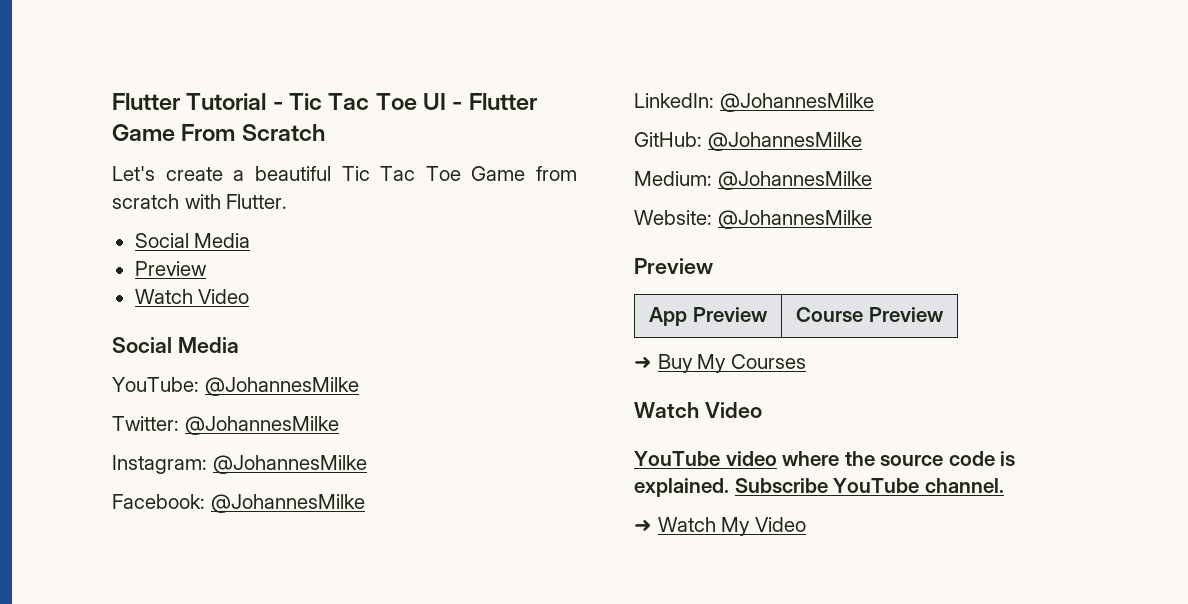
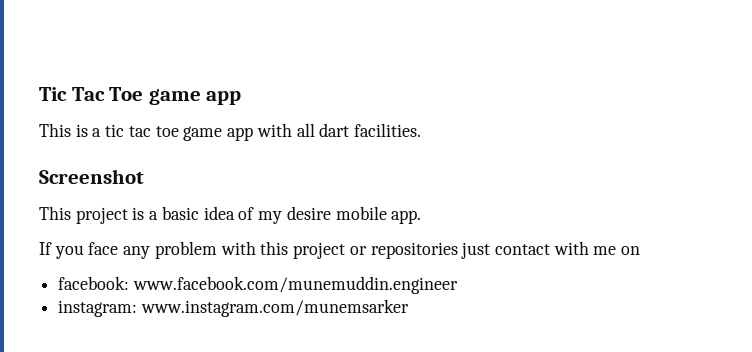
- Flutter Tutorial - Tic Tac Toe UI - Flutter Game From Scratch
- Let's create a beautiful Tic Tac Toe Game from scratch with Flutter.
- Social Media
- Preview
- Watch Video
- Social Media
- YouTube: @JohannesMilke
- Twitter: @JohannesMilke
- Instagram: @JohannesMilke
- Facebook: @JohannesMilke
- LinkedIn: @JohannesMilke
- GitHub: @JohannesMilke
- Medium: @JohannesMilke
- Website: @JohannesMilke
- Preview
- App Preview | Course Preview
- ➜ Buy My Courses
- Watch Video
- YouTube video where the source code is explained. Subscribe YouTube channel.
- ➜ Watch My Video
+ Tic Tac Toe game app
+ This is a tic tac toe game app with all dart facilities.
+ Screenshot
+ This project is a basic idea of my desire mobile app.
+ If you face any problem with this project or repositories just contact with me on
+ facebook: www.facebook.com/munemuddin.engineer
+ instagram: www.instagram.com/munemsarker

